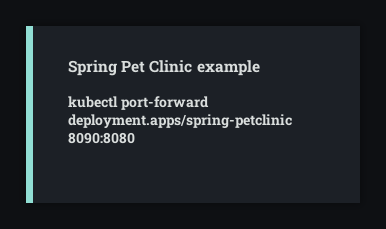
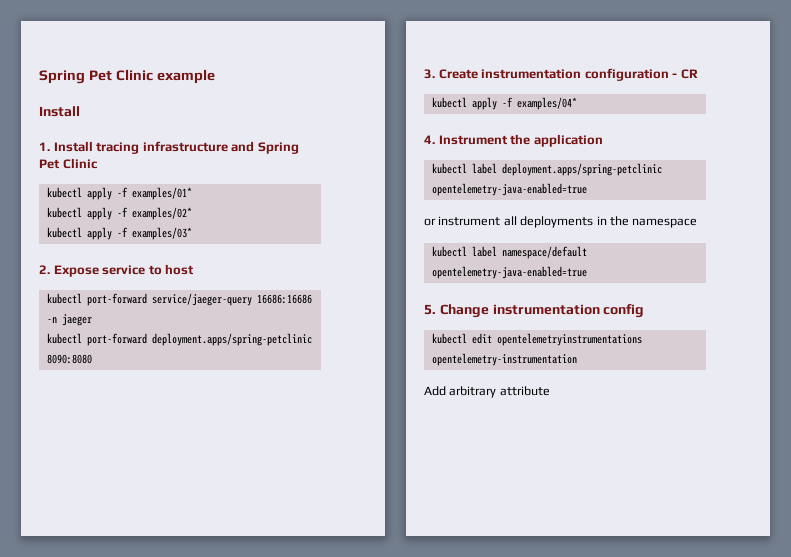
  Spring Pet Clinic example
+ Install
+ 1. Install tracing infrastructure and Spring Pet Clinic
+ kubectl apply -f examples/01*
+ kubectl apply -f examples/02*
+ kubectl apply -f examples/03*
+ 2. Expose service to host
+ kubectl port-forward service/jaeger-query 16686:16686 -n jaeger
  kubectl port-forward deployment.apps/spring-petclinic 8090:8080
+ 3. Create instrumentation configuration - CR
+ kubectl apply -f examples/04*
+ 4. Instrument the application
+ kubectl label deployment.apps/spring-petclinic opentelemetry-java-enabled=true
+ or instrument all deployments in the namespace
+ kubectl label namespace/default opentelemetry-java-enabled=true
+ 5. Change instrumentation config
+ kubectl edit opentelemetryinstrumentations opentelemetry-instrumentation
+ Add arbitrary attribute

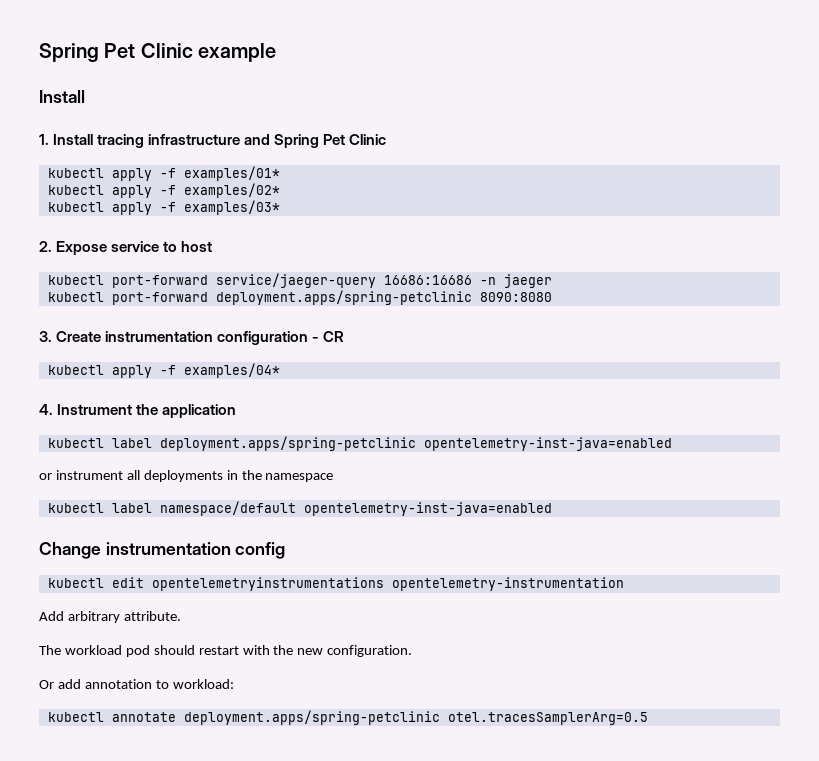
- kubectl label deployment.apps/spring-petclinic opentelemetry-java-enabled=true
+ kubectl label deployment.apps/spring-petclinic opentelemetry-inst-java=enabled
- kubectl label namespace/default opentelemetry-java-enabled=true
- 5. Change instrumentation config
+ kubectl label namespace/default opentelemetry-inst-java=enabled
+ Change instrumentation config
- Add arbitrary attribute
+ Add arbitrary attribute.
+ The workload pod should restart with the new configuration.
+ Or add annotation to workload:
+ kubectl annotate deployment.apps/spring-petclinic otel.tracesSamplerArg=0.5

